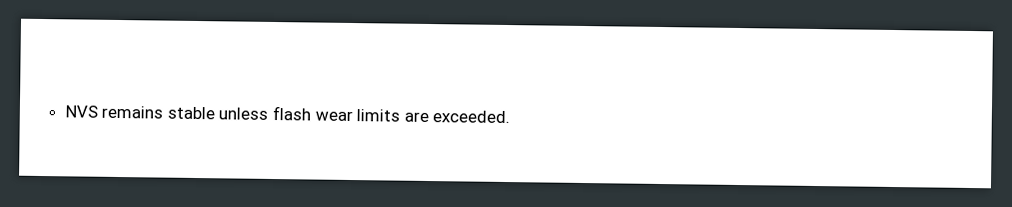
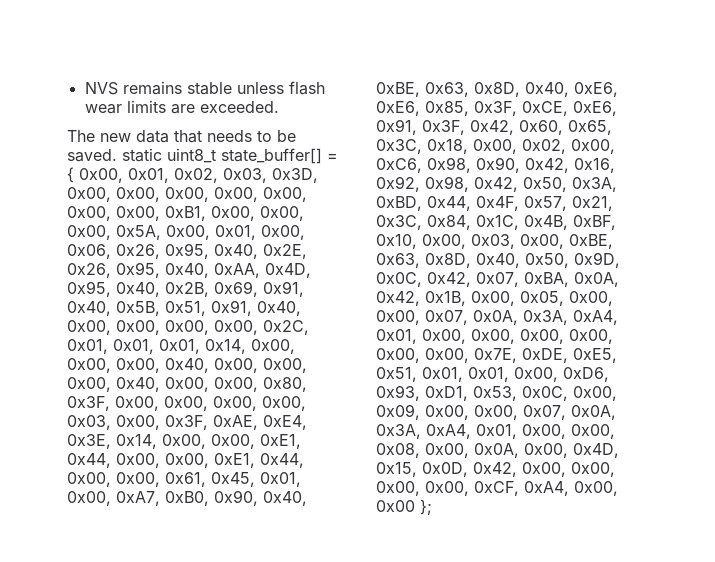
+ The new data that needs to be saved. static uint8_t state_buffer[] = { 0x00, 0x01, 0x02, 0x03, 0x3D, 0x00, 0x00, 0x00, 0x00, 0x00, 0x00, 0x00, 0xB1, 0x00, 0x00, 0x00, 0x5A, 0x00, 0x01, 0x00, 0x06, 0x26, 0x95, 0x40, 0x2E, 0x26, 0x95, 0x40, 0xAA, 0x4D, 0x95, 0x40, 0x2B, 0x69, 0x91, 0x40, 0x5B, 0x51, 0x91, 0x40, 0x00, 0x00, 0x00, 0x00, 0x2C, 0x01, 0x01, 0x01, 0x14, 0x00, 0x00, 0x00, 0x40, 0x00, 0x00, 0x00, 0x40, 0x00, 0x00, 0x80, 0x3F, 0x00, 0x00, 0x00, 0x00, 0x03, 0x00, 0x3F, 0xAE, 0xE4, 0x3E, 0x14, 0x00, 0x00, 0xE1, 0x44, 0x00, 0x00, 0xE1, 0x44, 0x00, 0x00, 0x61, 0x45, 0x01, 0x00, 0xA7, 0xB0, 0x90, 0x40, 0xBE, 0x63, 0x8D, 0x40, 0xE6, 0xE6, 0x85, 0x3F, 0xCE, 0xE6, 0x91, 0x3F, 0x42, 0x60, 0x65, 0x3C, 0x18, 0x00, 0x02, 0x00, 0xC6, 0x98, 0x90, 0x42, 0x16, 0x92, 0x98, 0x42, 0x50, 0x3A, 0xBD, 0x44, 0x4F, 0x57, 0x21, 0x3C, 0x84, 0x1C, 0x4B, 0xBF, 0x10, 0x00, 0x03, 0x00, 0xBE, 0x63, 0x8D, 0x40, 0x50, 0x9D, 0x0C, 0x42, 0x07, 0xBA, 0x0A, 0x42, 0x1B, 0x00, 0x05, 0x00, 0x00, 0x07, 0x0A, 0x3A, 0xA4, 0x01, 0x00, 0x00, 0x00, 0x00, 0x00, 0x00, 0x7E, 0xDE, 0xE5, 0x51, 0x01, 0x01, 0x00, 0xD6, 0x93, 0xD1, 0x53, 0x0C, 0x00, 0x09, 0x00, 0x00, 0x07, 0x0A, 0x3A, 0xA4, 0x01, 0x00, 0x00, 0x08, 0x00, 0x0A, 0x00, 0x4D, 0x15, 0x0D, 0x42, 0x00, 0x00, 0x00, 0x00, 0xCF, 0xA4, 0x00, 0x00 };

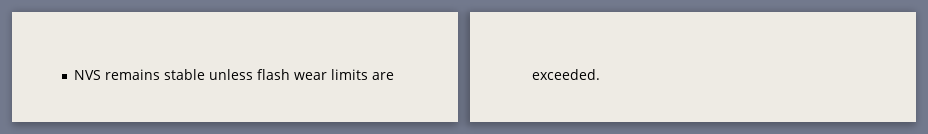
- The new data that needs to be saved. static uint8_t state_buffer[] = { 0x00, 0x01, 0x02, 0x03, 0x3D, 0x00, 0x00, 0x00, 0x00, 0x00, 0x00, 0x00, 0xB1, 0x00, 0x00, 0x00, 0x5A, 0x00, 0x01, 0x00, 0x06, 0x26, 0x95, 0x40, 0x2E, 0x26, 0x95, 0x40, 0xAA, 0x4D, 0x95, 0x40, 0x2B, 0x69, 0x91, 0x40, 0x5B, 0x51, 0x91, 0x40, 0x00, 0x00, 0x00, 0x00, 0x2C, 0x01, 0x01, 0x01, 0x14, 0x00, 0x00, 0x00, 0x40, 0x00, 0x00, 0x00, 0x40, 0x00, 0x00, 0x80, 0x3F, 0x00, 0x00, 0x00, 0x00, 0x03, 0x00, 0x3F, 0xAE, 0xE4, 0x3E, 0x14, 0x00, 0x00, 0xE1, 0x44, 0x00, 0x00, 0xE1, 0x44, 0x00, 0x00, 0x61, 0x45, 0x01, 0x00, 0xA7, 0xB0, 0x90, 0x40, 0xBE, 0x63, 0x8D, 0x40, 0xE6, 0xE6, 0x85, 0x3F, 0xCE, 0xE6, 0x91, 0x3F, 0x42, 0x60, 0x65, 0x3C, 0x18, 0x00, 0x02, 0x00, 0xC6, 0x98, 0x90, 0x42, 0x16, 0x92, 0x98, 0x42, 0x50, 0x3A, 0xBD, 0x44, 0x4F, 0x57, 0x21, 0x3C, 0x84, 0x1C, 0x4B, 0xBF, 0x10, 0x00, 0x03, 0x00, 0xBE, 0x63, 0x8D, 0x40, 0x50, 0x9D, 0x0C, 0x42, 0x07, 0xBA, 0x0A, 0x42, 0x1B, 0x00, 0x05, 0x00, 0x00, 0x07, 0x0A, 0x3A, 0xA4, 0x01, 0x00, 0x00, 0x00, 0x00, 0x00, 0x00, 0x7E, 0xDE, 0xE5, 0x51, 0x01, 0x01, 0x00, 0xD6, 0x93, 0xD1, 0x53, 0x0C, 0x00, 0x09, 0x00, 0x00, 0x07, 0x0A, 0x3A, 0xA4, 0x01, 0x00, 0x00, 0x08, 0x00, 0x0A, 0x00, 0x4D, 0x15, 0x0D, 0x42, 0x00, 0x00, 0x00, 0x00, 0xCF, 0xA4, 0x00, 0x00 };

